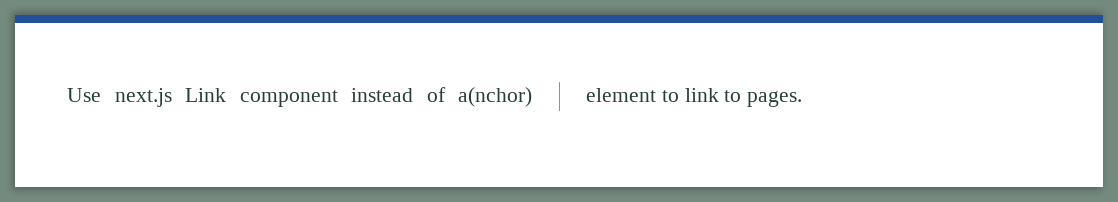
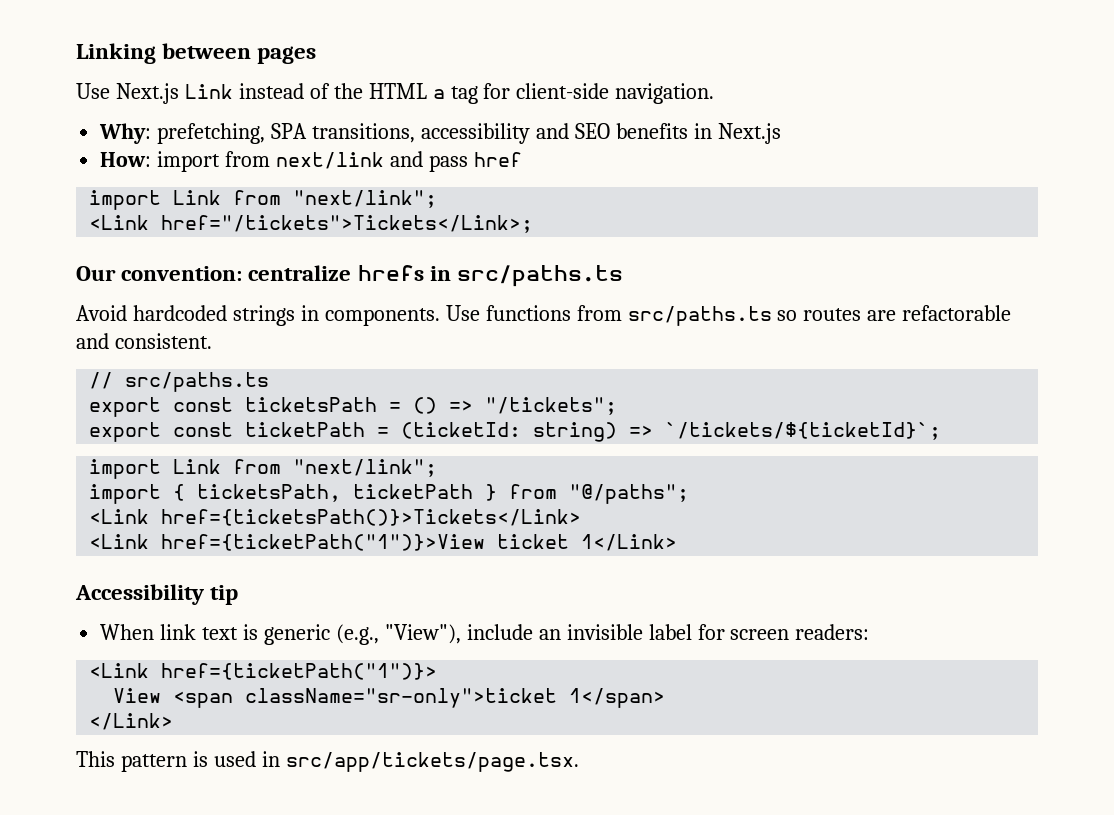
- Use next.js Link component instead of a(nchor) element to link to pages.
+ Linking between pages
+ Use Next.js Link instead of the HTML a tag for client-side navigation.
+ Why: prefetching, SPA transitions, accessibility and SEO benefits in Next.js
+ How: import from next/link and pass href
+ import Link from "next/link";
+ <Link href="/tickets">Tickets</Link>;
+ Our convention: centralize hrefs in src/paths.ts
+ Avoid hardcoded strings in components. Use functions from src/paths.ts so routes are refactorable and consistent.
+ // src/paths.ts
+ export const ticketsPath = () => "/tickets";
+ export const ticketPath = (ticketId: string) => `/tickets/${ticketId}`;
+ import Link from "next/link";
+ import { ticketsPath, ticketPath } from "@/paths";
+ <Link href={ticketsPath()}>Tickets</Link>
+ <Link href={ticketPath("1")}>View ticket 1</Link>
+ Accessibility tip
+ When link text is generic (e.g., "View"), include an invisible label for screen readers:
+ <Link href={ticketPath("1")}>
+ View <span className="sr-only">ticket 1</span>
+ </Link>
+ This pattern is used in src/app/tickets/page.tsx.

